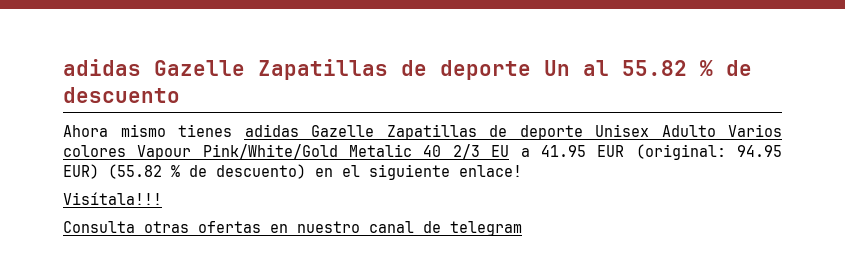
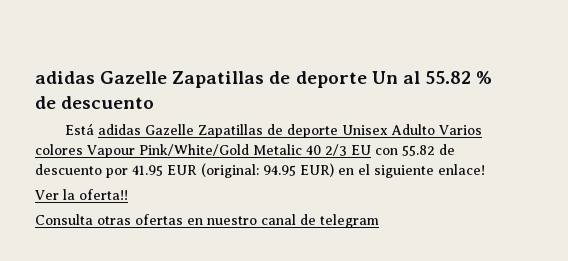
- Ahora mismo tienes adidas Gazelle Zapatillas de deporte Unisex Adulto Varios colores Vapour Pink/White/Gold Metalic 40 2/3 EU a 41.95 EUR (original: 94.95 EUR) (55.82 % de descuento) en el siguiente enlace!
+ Está adidas Gazelle Zapatillas de deporte Unisex Adulto Varios colores Vapour Pink/White/Gold Metalic 40 2/3 EU con 55.82 de descuento por 41.95 EUR (original: 94.95 EUR) en el siguiente enlace!
- Visítala!!!
+ Ver la oferta!!

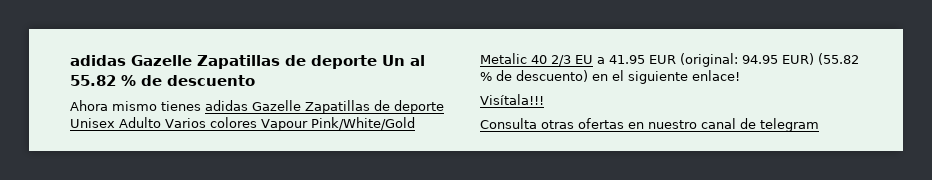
- Está adidas Gazelle Zapatillas de deporte Unisex Adulto Varios colores Vapour Pink/White/Gold Metalic 40 2/3 EU con 55.82 de descuento por 41.95 EUR (original: 94.95 EUR) en el siguiente enlace!
+ Ahora mismo tienes adidas Gazelle Zapatillas de deporte Unisex Adulto Varios colores Vapour Pink/White/Gold Metalic 40 2/3 EU a 41.95 EUR (original: 94.95 EUR) (55.82 % de descuento) en el siguiente enlace!
- Ver la oferta!!
+ Visítala!!!

